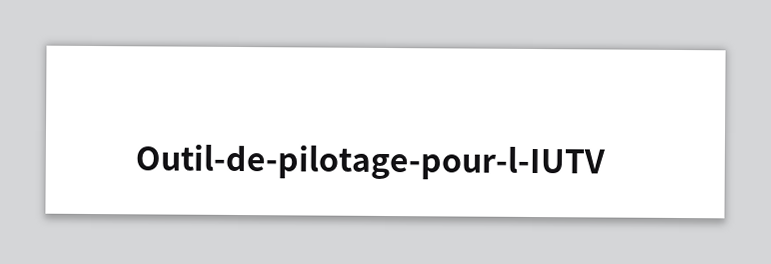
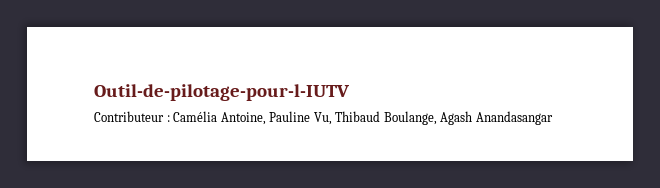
+ Contributeur : Camélia Antoine, Pauline Vu, Thibaud Boulange, Agash Anandasangar

